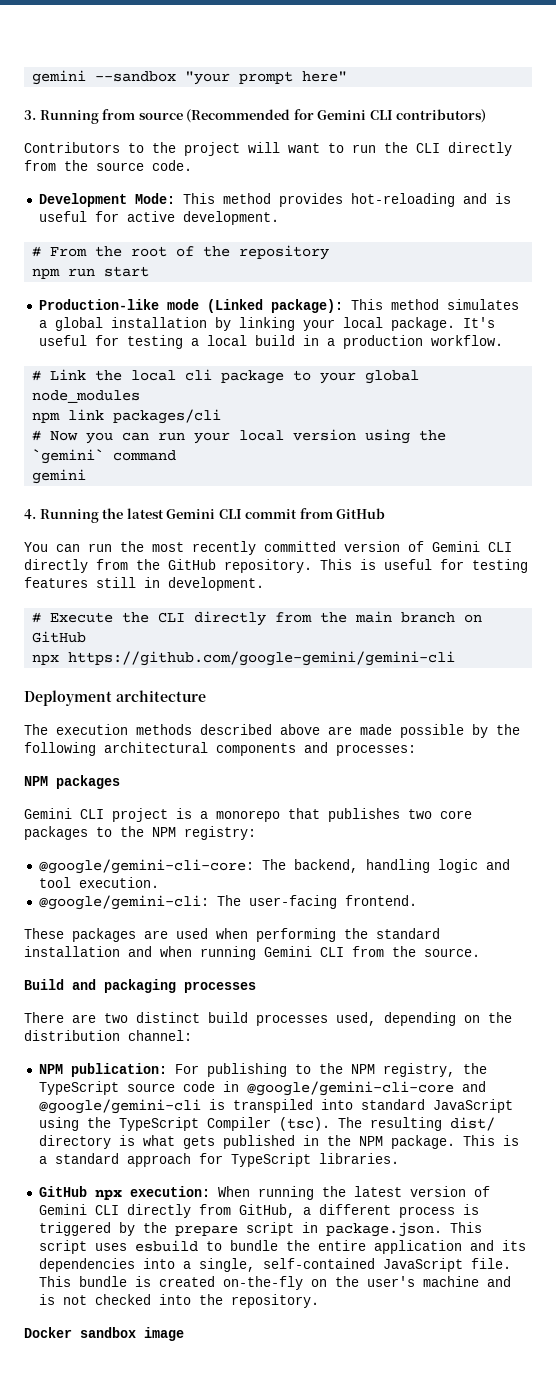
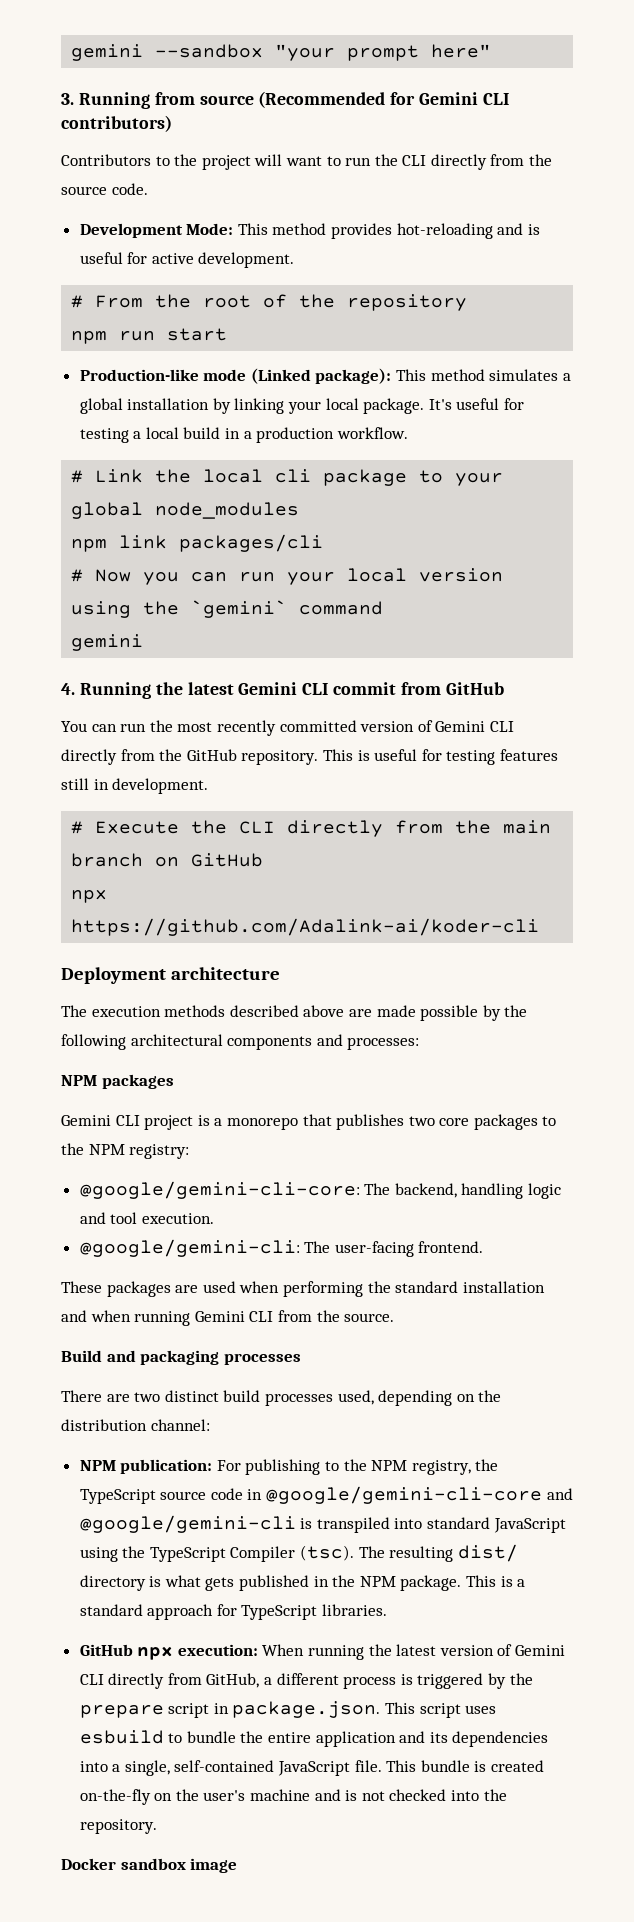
- npx https://github.com/google-gemini/gemini-cli
+ npx https://github.com/Adalink-ai/koder-cli

